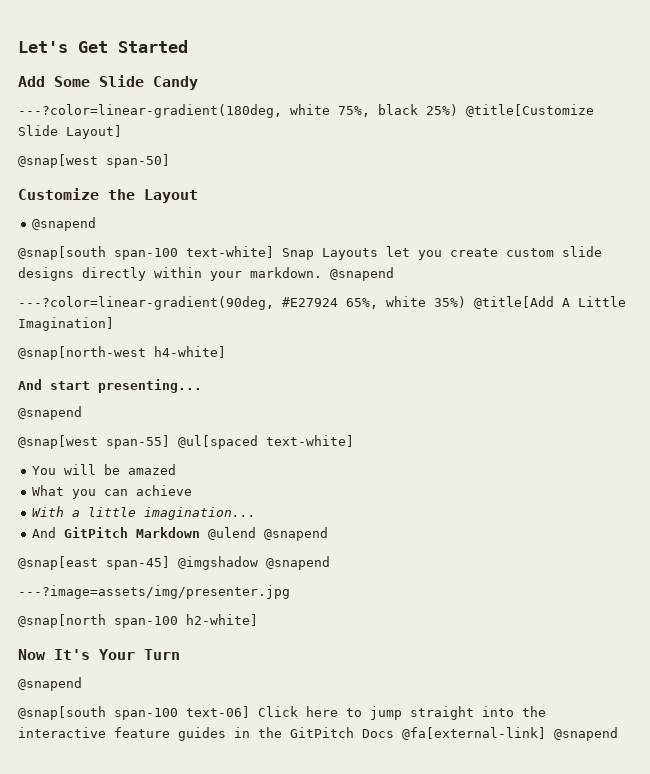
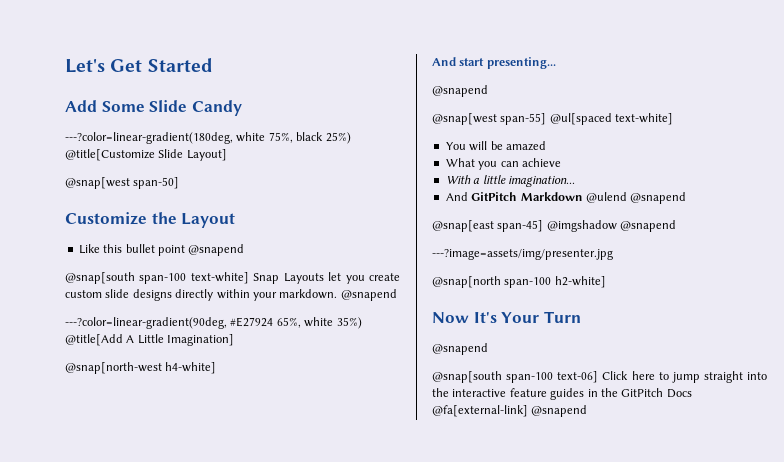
  Customize the Layout
- @snapend
+ Like this bullet point @snapend

